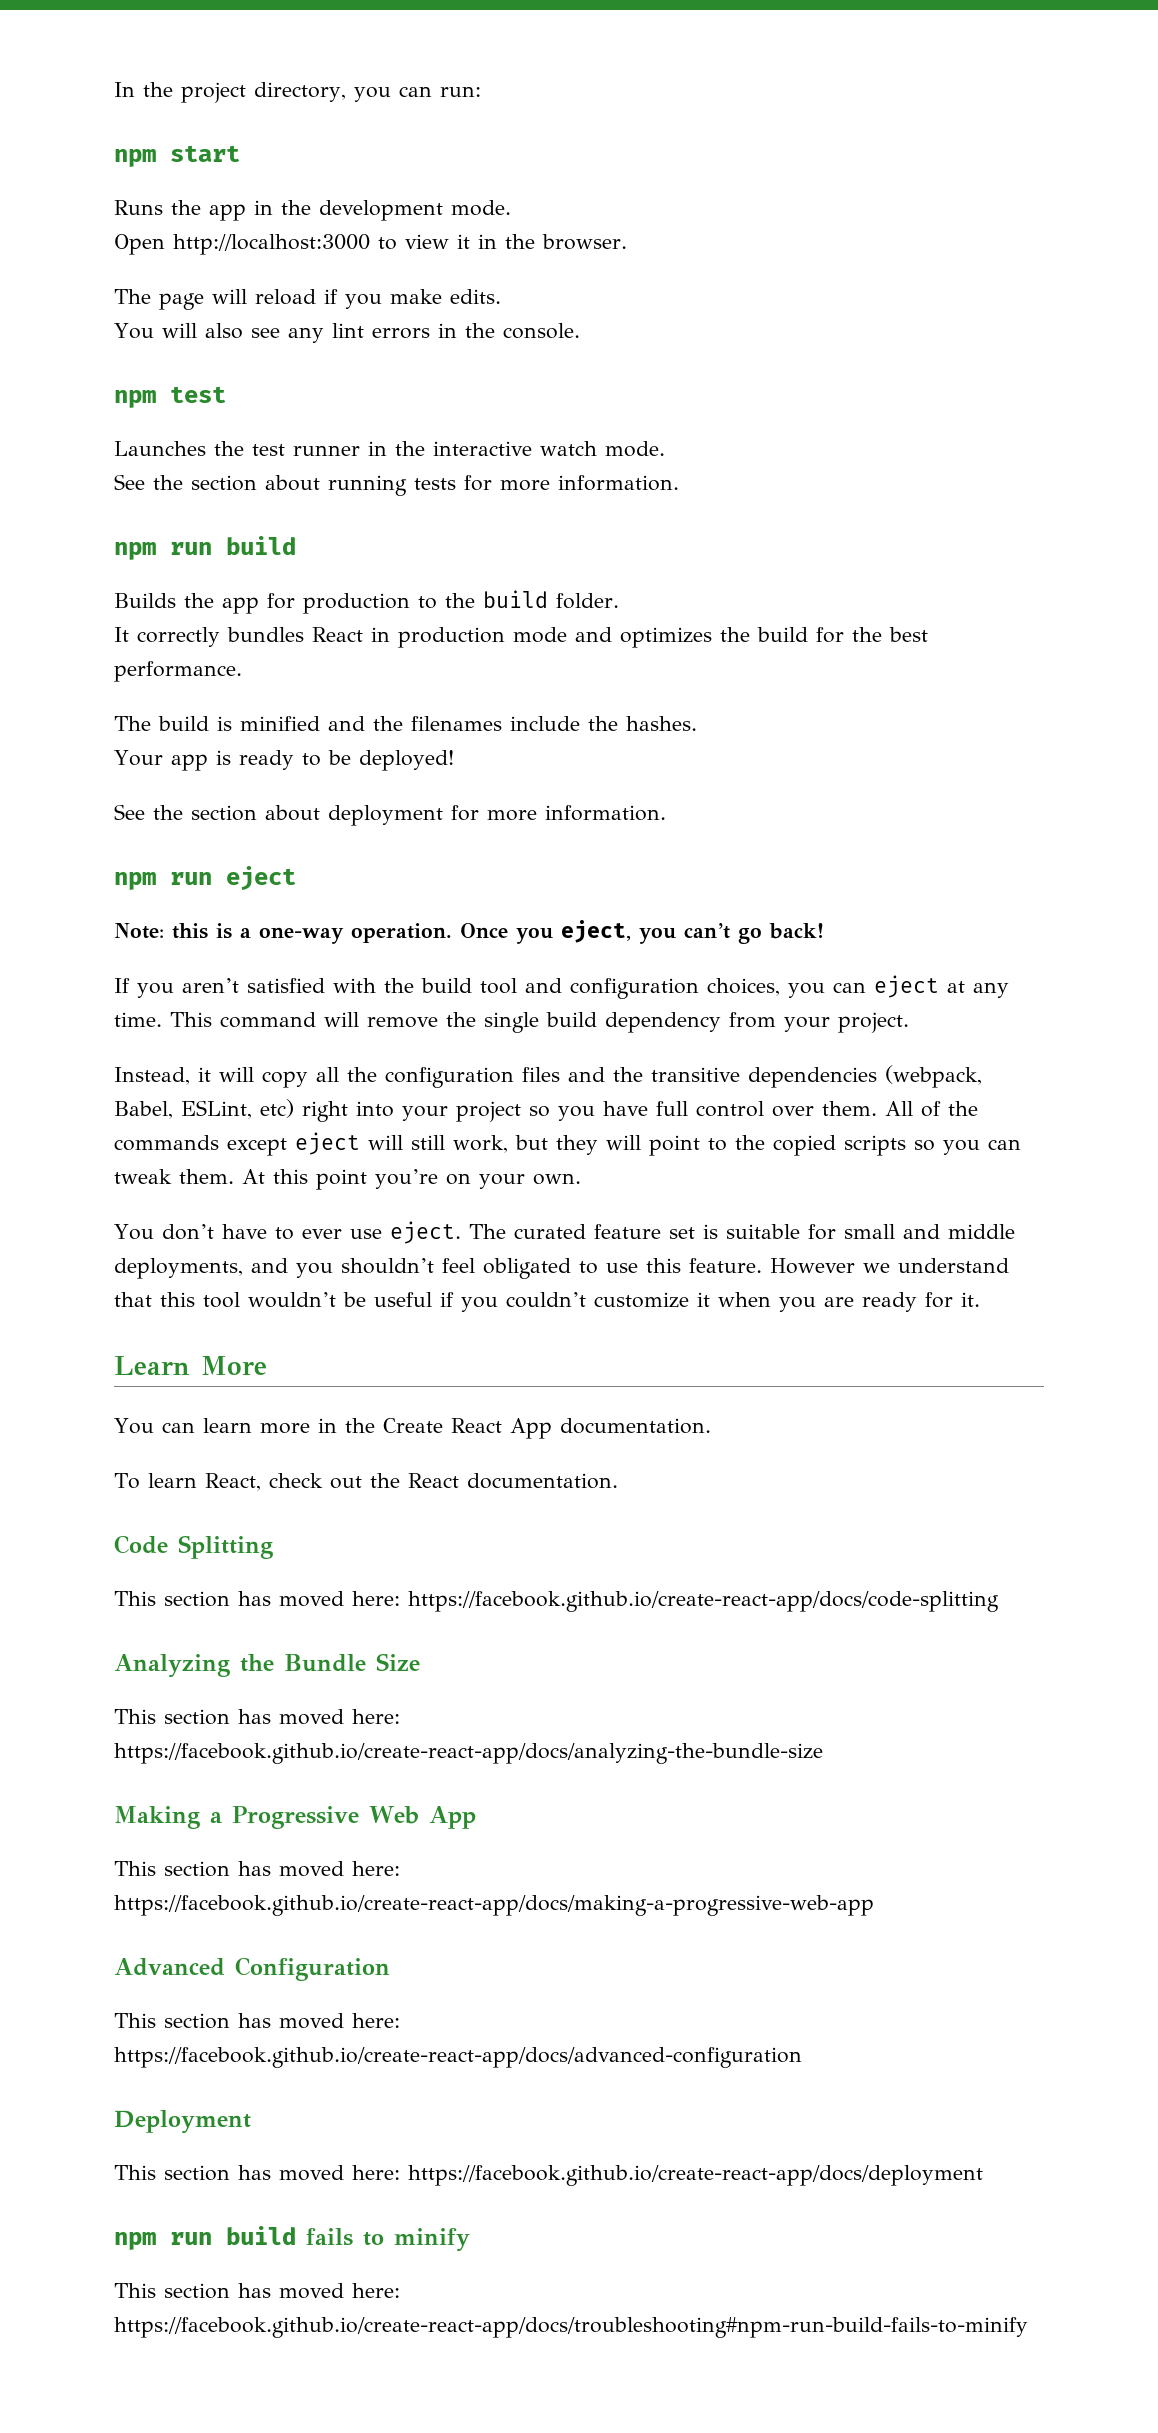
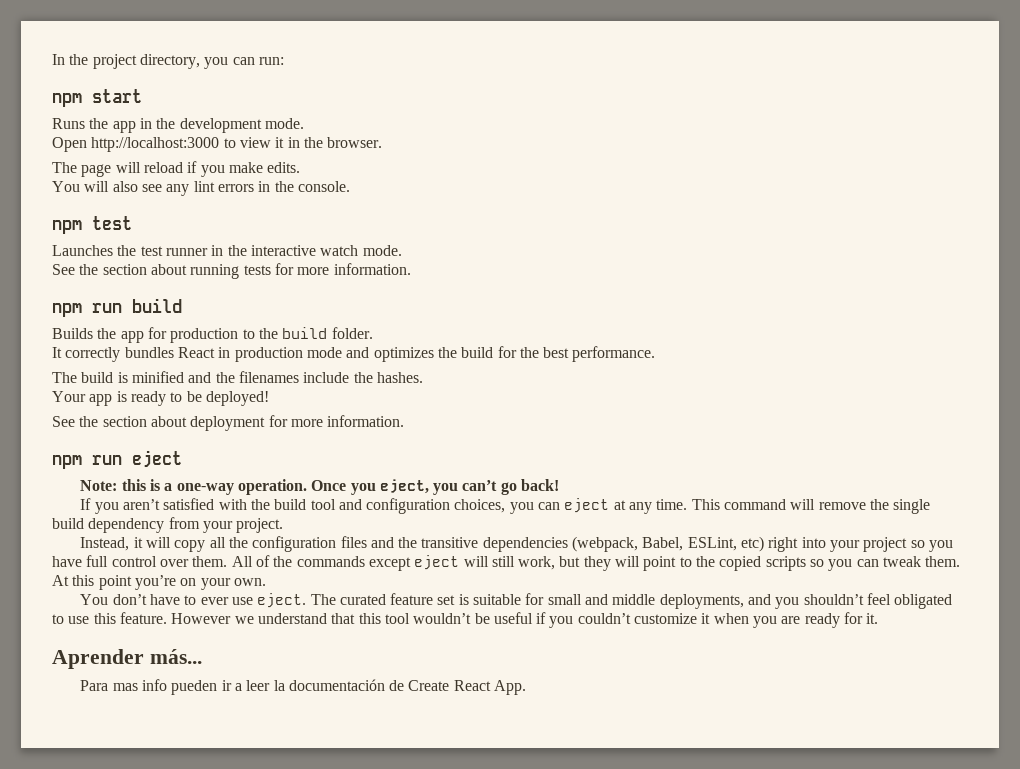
- Learn More
- You can learn more in the Create React App documentation.
- To learn React, check out the React documentation.
- Code Splitting
- This section has moved here: https://facebook.github.io/create-react-app/docs/code-splitting
- Analyzing the Bundle Size
- This section has moved here: https://facebook.github.io/create-react-app/docs/analyzing-the-bundle-size
- Making a Progressive Web App
- This section has moved here: https://facebook.github.io/create-react-app/docs/making-a-progressive-web-app
- Advanced Configuration
- This section has moved here: https://facebook.github.io/create-react-app/docs/advanced-configuration
- Deployment
- This section has moved here: https://facebook.github.io/create-react-app/docs/deployment
- npm run build fails to minify
- This section has moved here: https://facebook.github.io/create-react-app/docs/troubleshooting#npm-run-build-fails-to-minify
+ Aprender más...
+ Para mas info pueden ir a leer la documentación de Create React App.

